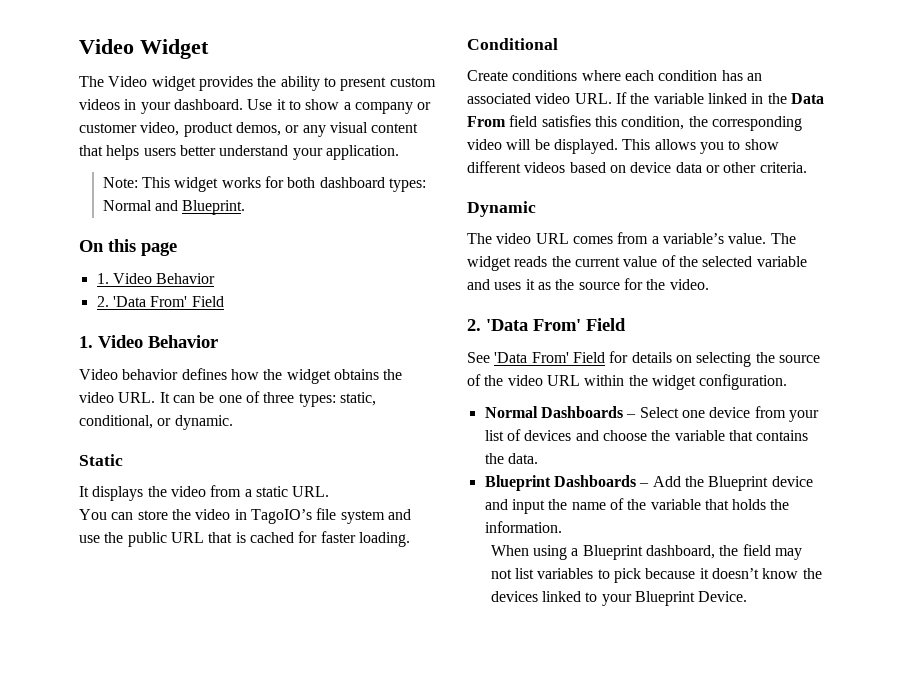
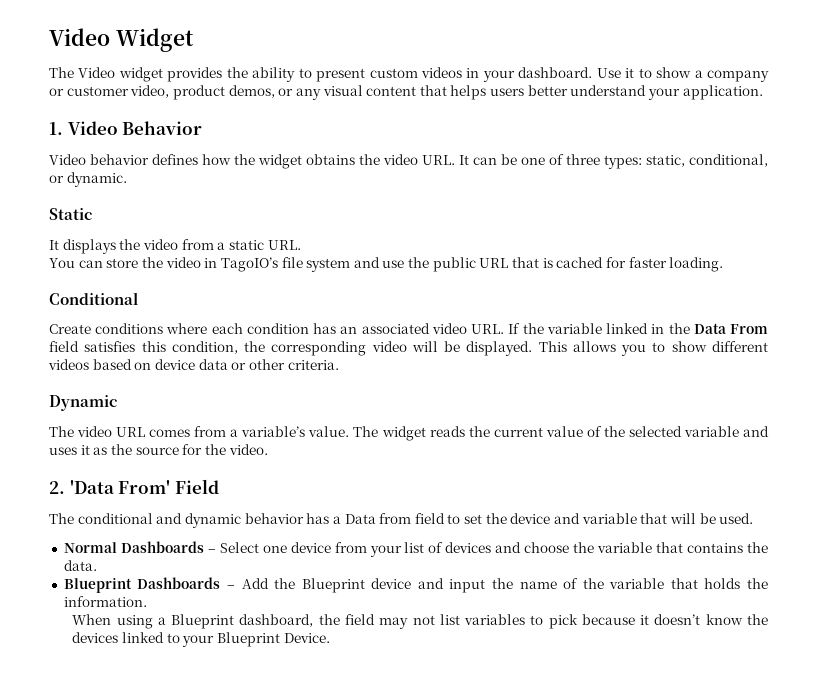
- Note: This widget works for both dashboard types: Normal and Blueprint.
- On this page
- 1. Video Behavior
- 2. 'Data From' Field
- See 'Data From' Field for details on selecting the source of the video URL within the widget configuration.
+ The conditional and dynamic behavior has a Data from field to set the device and variable that will be used.

